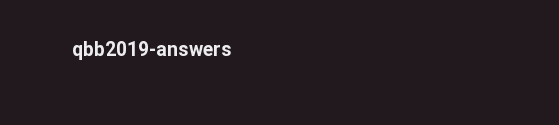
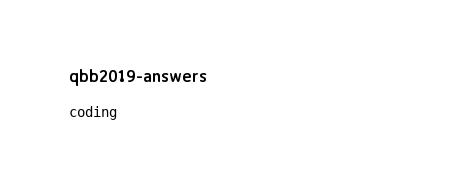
+ coding

